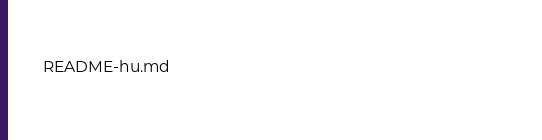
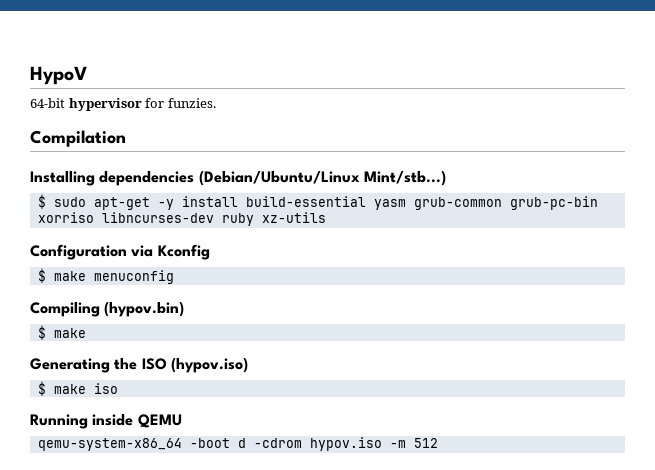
- README-hu.md
+ HypoV
+ 64-bit hypervisor for funzies.
+ Compilation
+ Installing dependencies (Debian/Ubuntu/Linux Mint/stb...)
+ $ sudo apt-get -y install build-essential yasm grub-common grub-pc-bin xorriso libncurses-dev ruby xz-utils
+ Configuration via Kconfig
+ $ make menuconfig
+ Compiling (hypov.bin)
+ $ make
+ Generating the ISO (hypov.iso)
+ $ make iso
+ Running inside QEMU
+ qemu-system-x86_64 -boot d -cdrom hypov.iso -m 512

